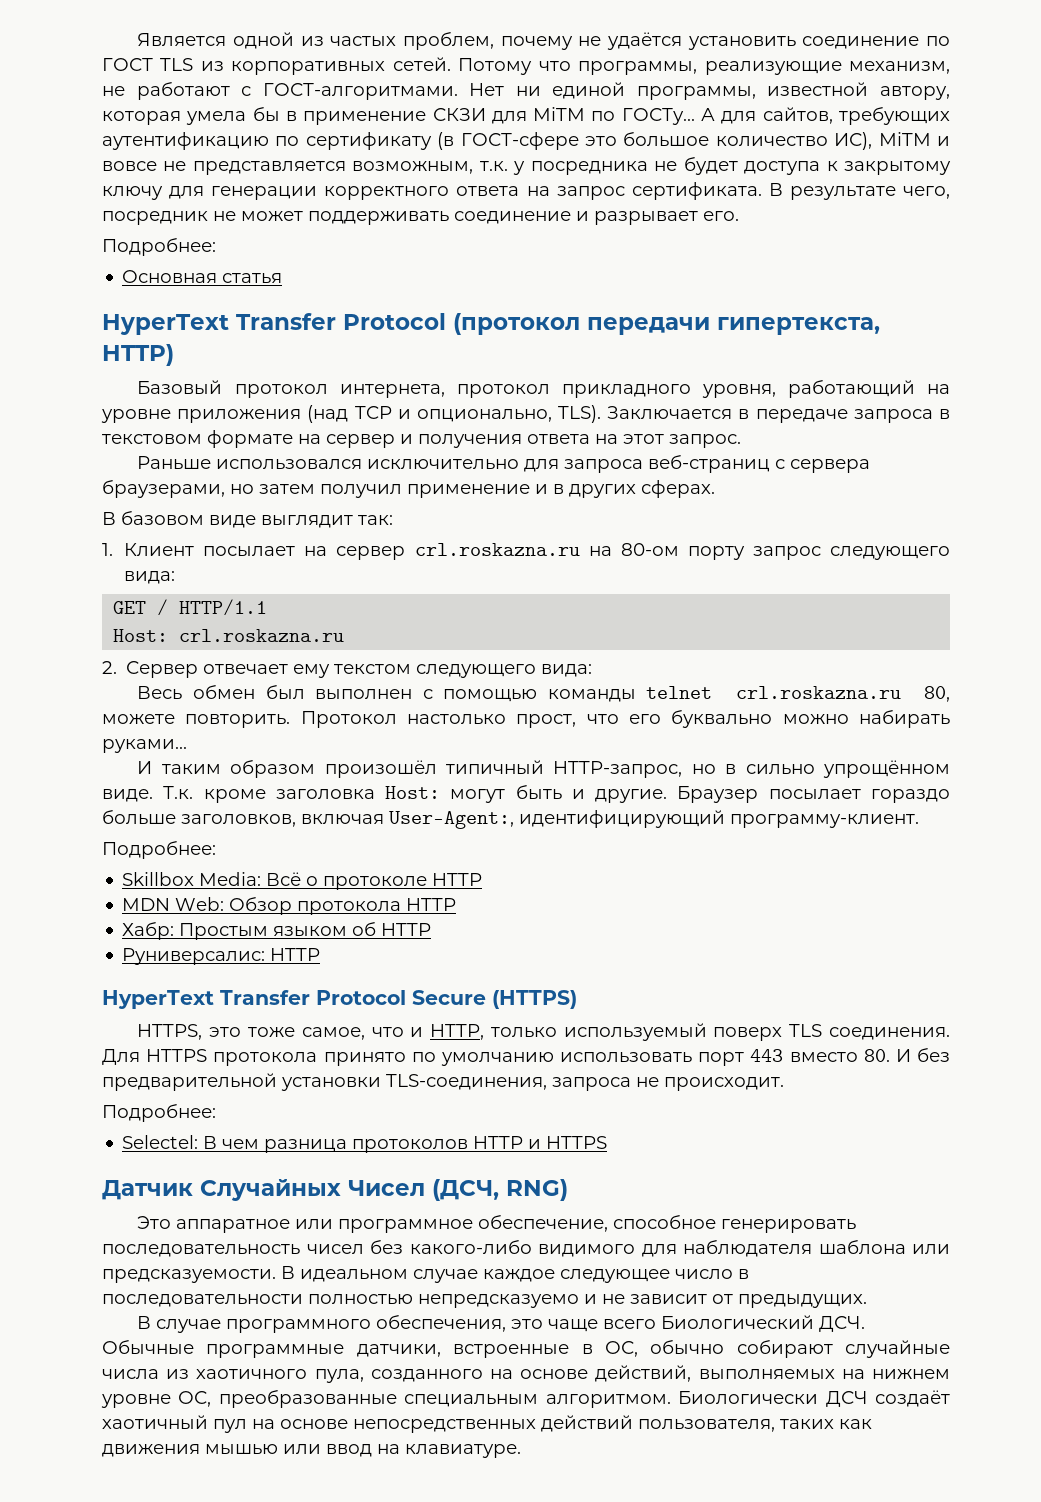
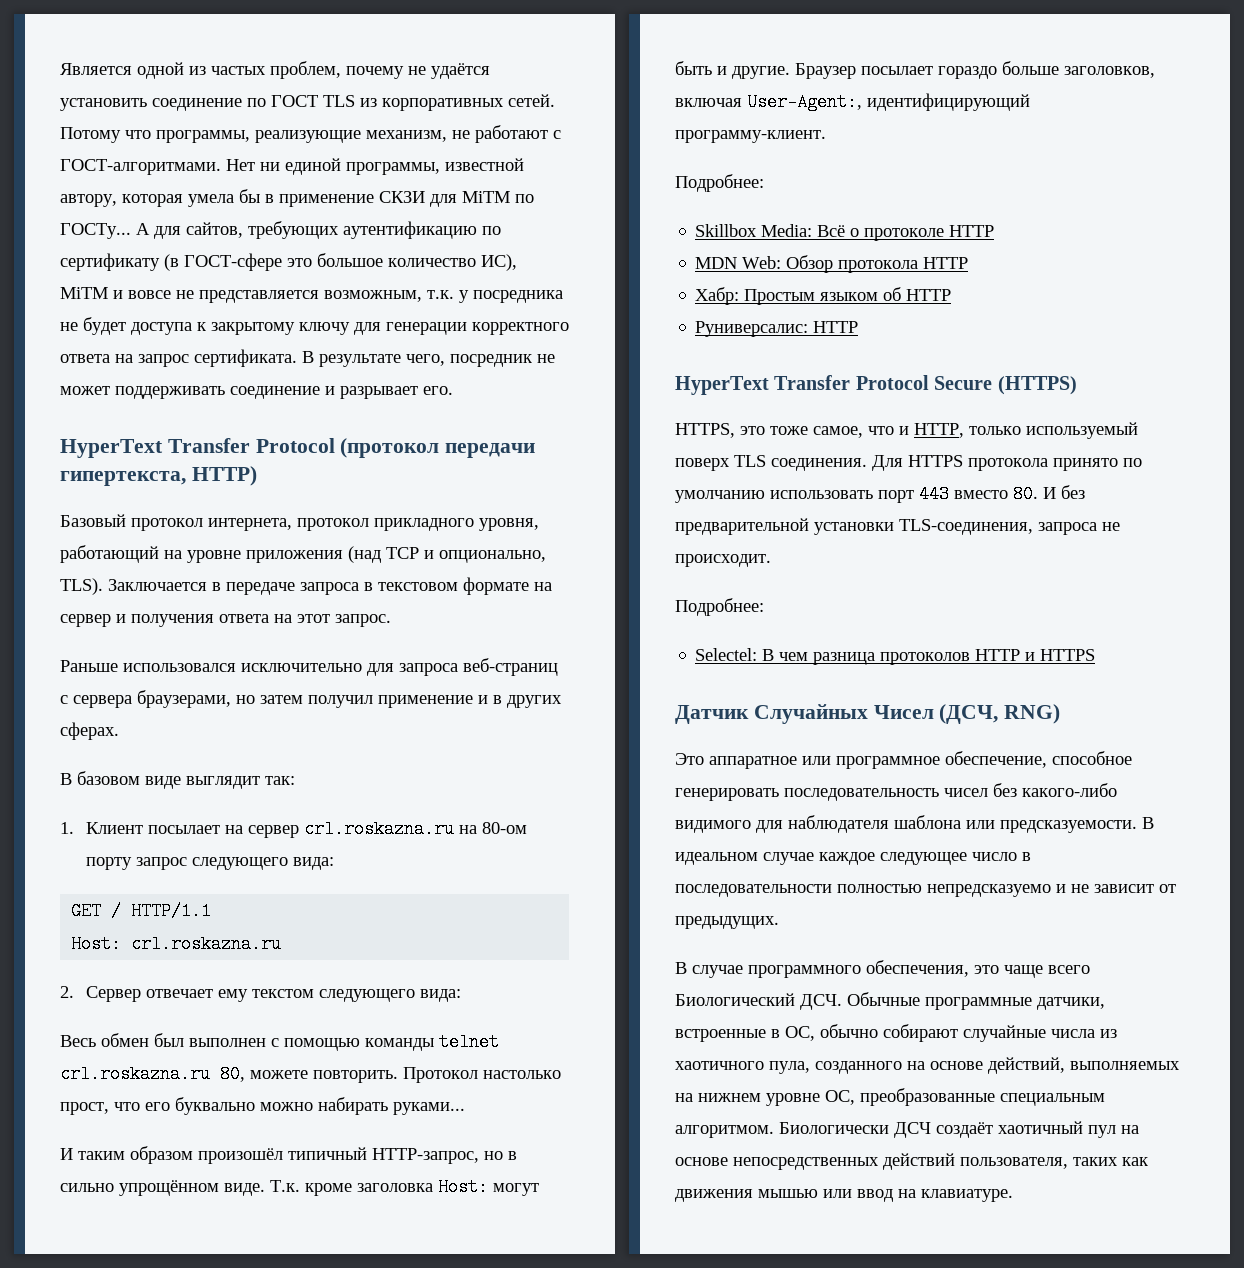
  В результате чего, посредник не может поддерживать соединение и разрывает его.
- Подробнее:
- Основная статья

